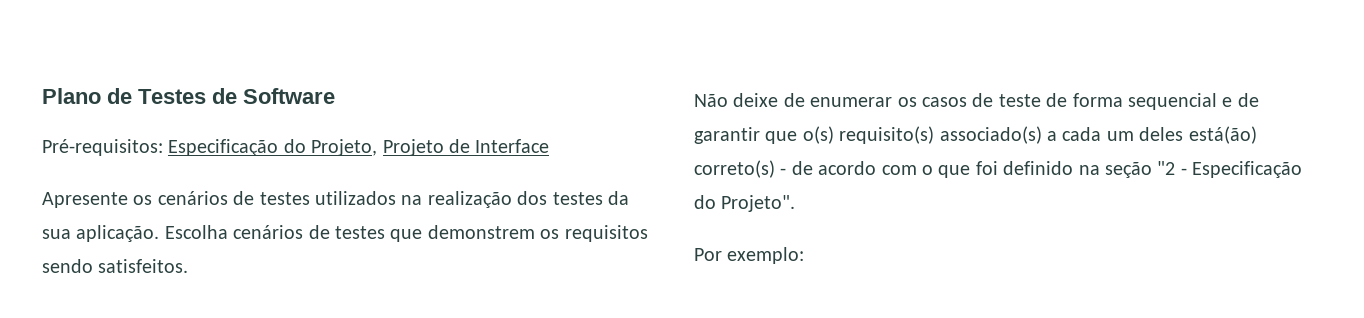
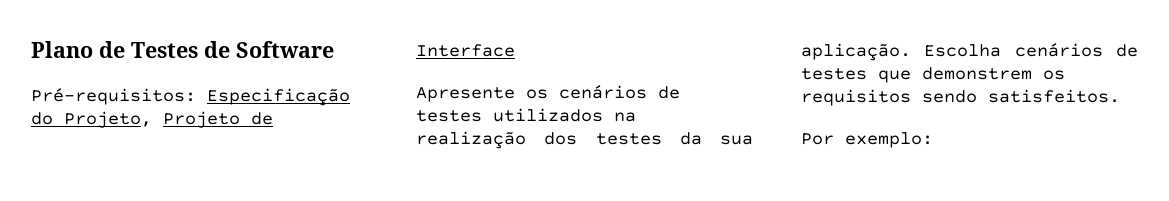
- Não deixe de enumerar os casos de teste de forma sequencial e de garantir que o(s) requisito(s) associado(s) a cada um deles está(ão) correto(s) - de acordo com o que foi definido na seção "2 - Especificação do Projeto".

